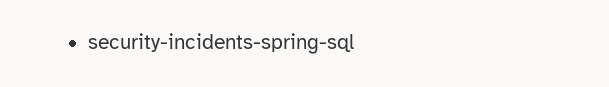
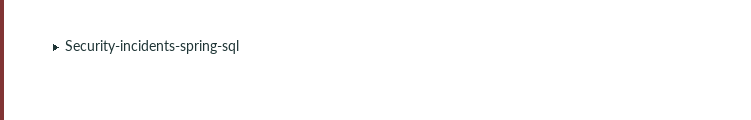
- security-incidents-spring-sql
+ Security-incidents-spring-sql

